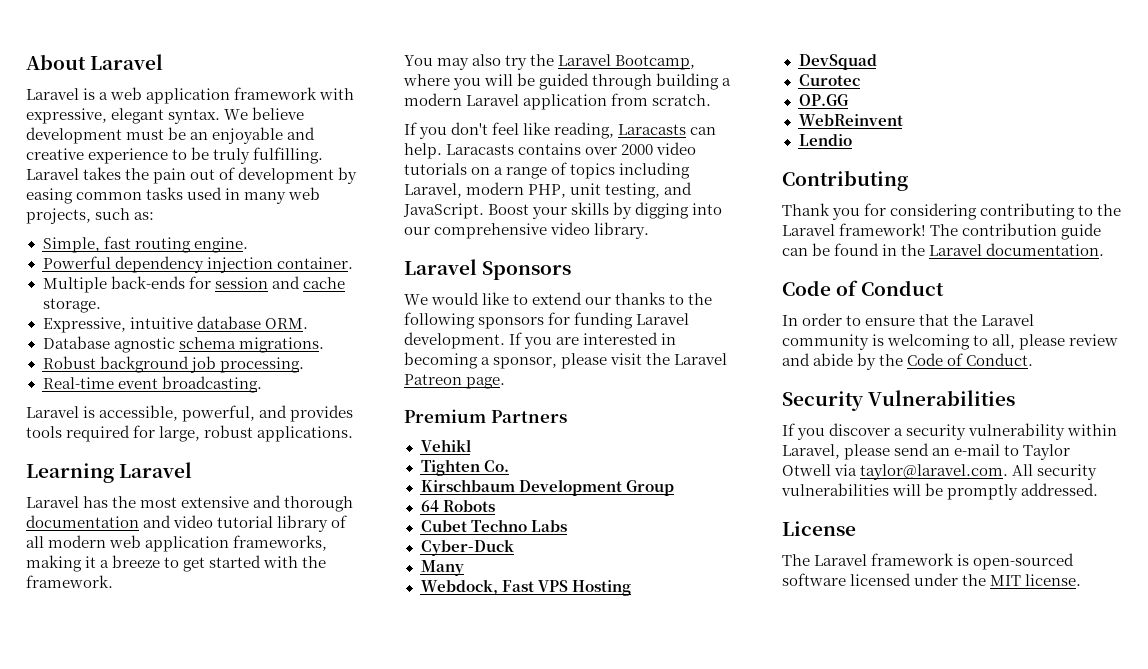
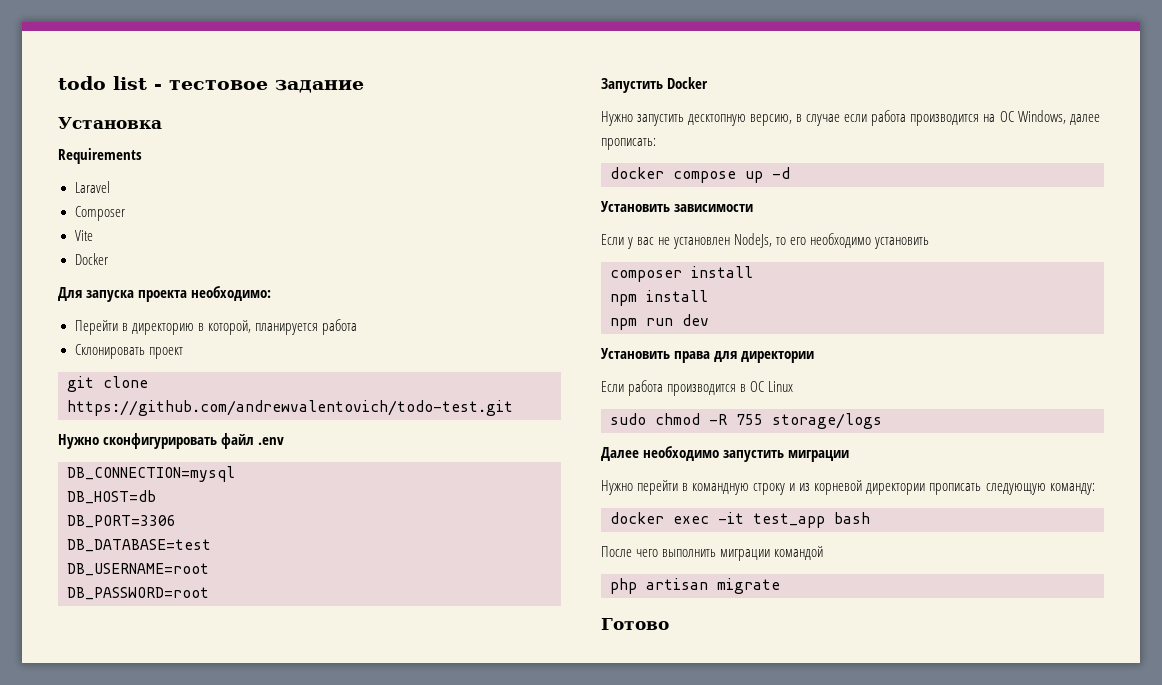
- About Laravel
- Laravel is a web application framework with expressive, elegant syntax. We believe development must be an enjoyable and creative experience to be truly fulfilling. Laravel takes the pain out of development by easing common tasks used in many web projects, such as:
- Simple, fast routing engine.
- Powerful dependency injection container.
- Multiple back-ends for session and cache storage.
- Expressive, intuitive database ORM.
- Database agnostic schema migrations.
- Robust background job processing.
- Real-time event broadcasting.
- Laravel is accessible, powerful, and provides tools required for large, robust applications.
- Learning Laravel
- Laravel has the most extensive and thorough documentation and video tutorial library of all modern web application frameworks, making it a breeze to get started with the framework.
- You may also try the Laravel Bootcamp, where you will be guided through building a modern Laravel application from scratch.
- If you don't feel like reading, Laracasts can help. Laracasts contains over 2000 video tutorials on a range of topics including Laravel, modern PHP, unit testing, and JavaScript. Boost your skills by digging into our comprehensive video library.
- Laravel Sponsors
- We would like to extend our thanks to the following sponsors for funding Laravel development. If you are interested in becoming a sponsor, please visit the Laravel Patreon page.
- Premium Partners
- Vehikl
- Tighten Co.
- Kirschbaum Development Group
- 64 Robots
- Cubet Techno Labs
- Cyber-Duck
- Many
- Webdock, Fast VPS Hosting
- DevSquad
- Curotec
- OP.GG
- WebReinvent
- Lendio
- Contributing
- Thank you for considering contributing to the Laravel framework! The contribution guide can be found in the Laravel documentation.
- Code of Conduct
- In order to ensure that the Laravel community is welcoming to all, please review and abide by the Code of Conduct.
- Security Vulnerabilities
- If you discover a security vulnerability within Laravel, please send an e-mail to Taylor Otwell via taylor@laravel.com. All security vulnerabilities will be promptly addressed.
- License
- The Laravel framework is open-sourced software licensed under the MIT license.
+ todo list - тестовое задание
+ Установка
+ Requirements
+ Laravel
+ Composer
+ Vite
+ Docker
+ Для запуска проекта необходимо:
+ Перейти в директорию в которой, планируется работа
+ Склонировать проект
+ git clone https://github.com/andrewvalentovich/todo-test.git
+ Нужно сконфигурировать файл .env
+ DB_CONNECTION=mysql
+ DB_HOST=db
+ DB_PORT=3306
+ DB_DATABASE=test
+ DB_USERNAME=root
+ DB_PASSWORD=root
+ Запустить Docker
+ Нужно запустить десктопную версию, в случае если работа производится на ОС Windows, далее прописать:
+ docker compose up -d
+ Установить зависимости
+ Если у вас не установлен NodeJs, то его необходимо установить
+ composer install
+ npm install
+ npm run dev
+ Установить права для директории
+ Если работа производится в ОС Linux
+ sudo chmod -R 755 storage/logs
+ Далее необходимо запустить миграции
+ Нужно перейти в командную строку и из корневой директории прописать следующую команду:
+ docker exec -it test_app bash
+ После чего выполнить миграции командой
+ php artisan migrate
+ Готово

